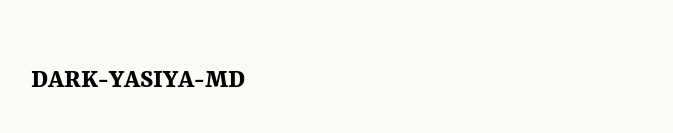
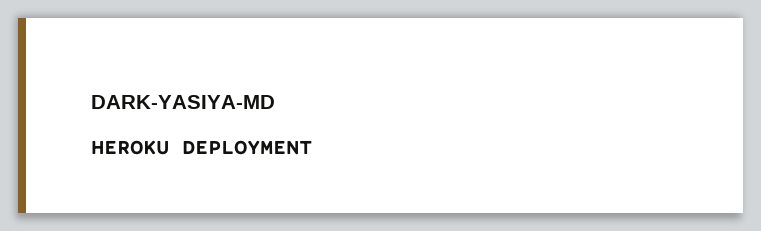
+ HEROKU DEPLOYMENT

